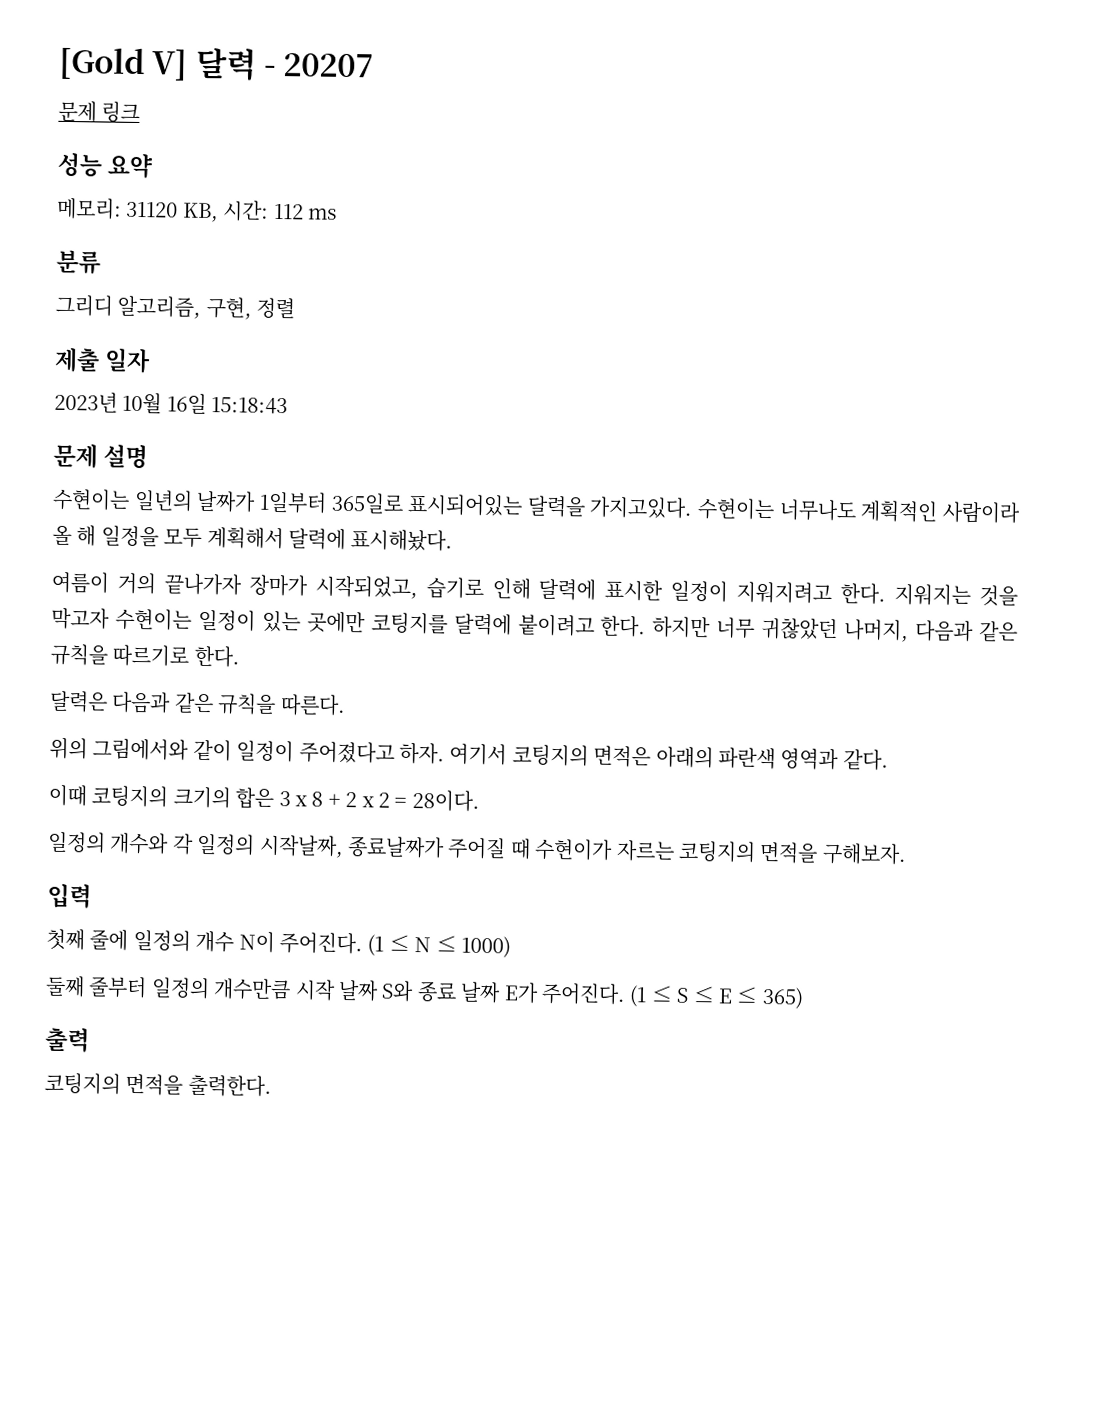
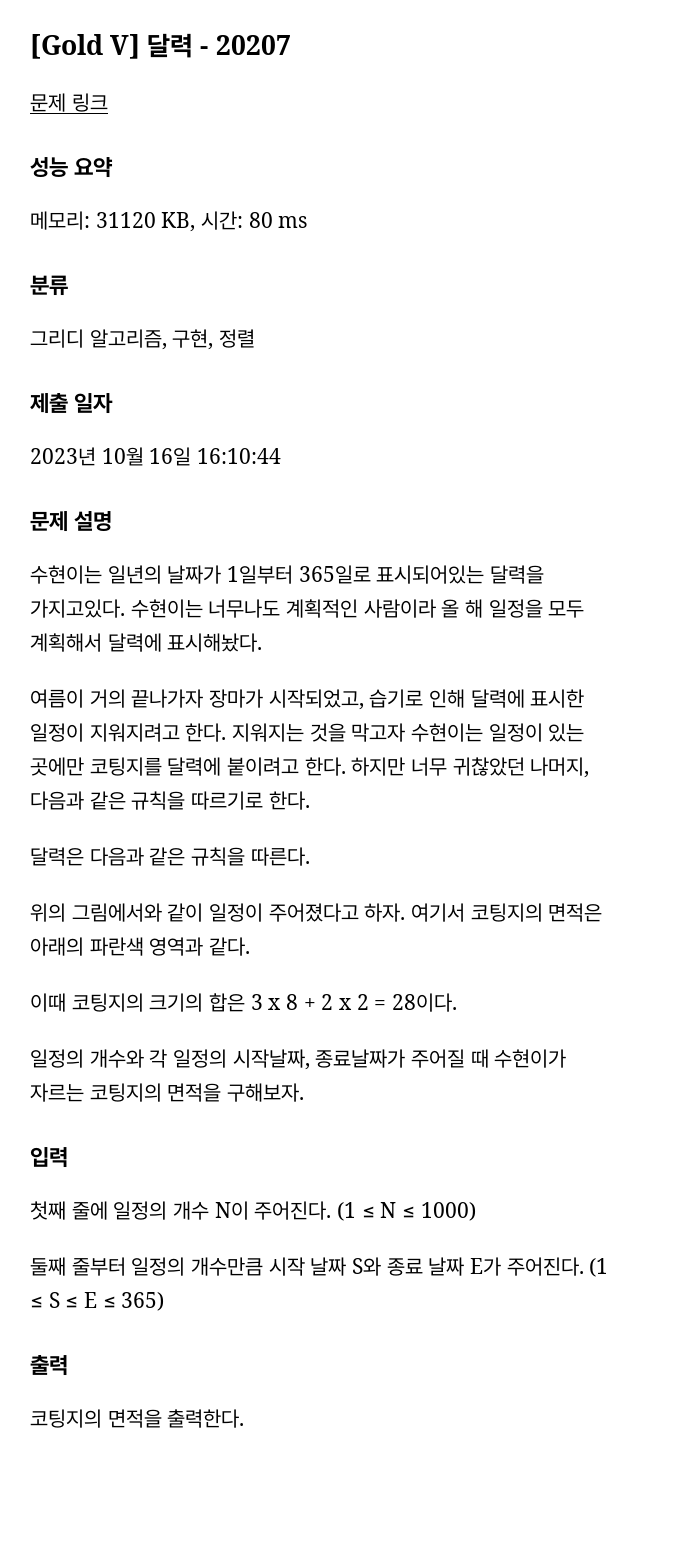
- 메모리: 31120 KB, 시간: 112 ms
+ 메모리: 31120 KB, 시간: 80 ms
- 2023년 10월 16일 15:18:43
+ 2023년 10월 16일 16:10:44

